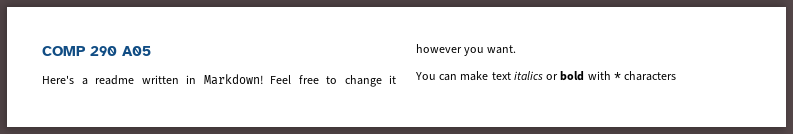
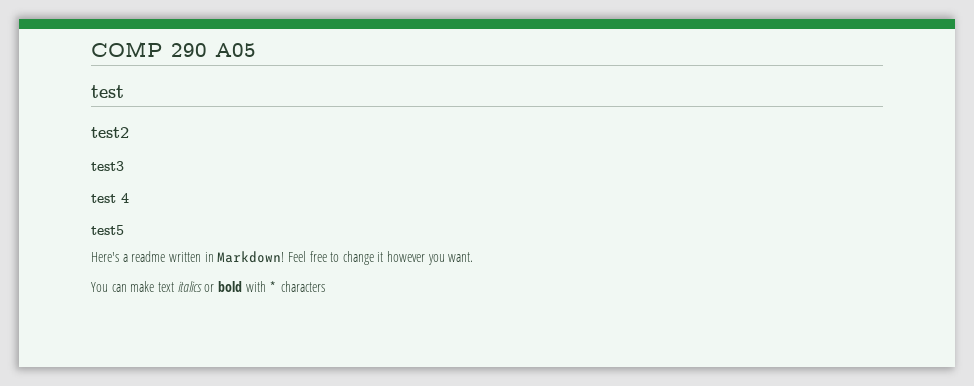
  COMP 290 A05
+ test
+ test2
+ test3
+ test 4
+ test5

